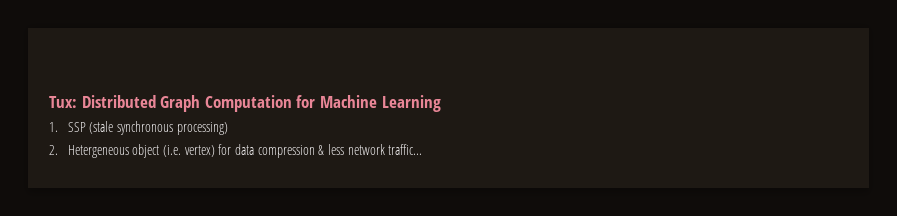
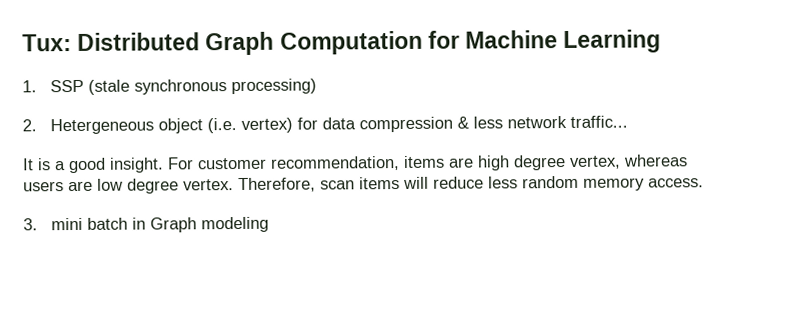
+ It is a good insight. For customer recommendation, items are high degree vertex, whereas users are low degree vertex. Therefore, scan items will reduce less random memory access.
+ 3. mini batch in Graph modeling

